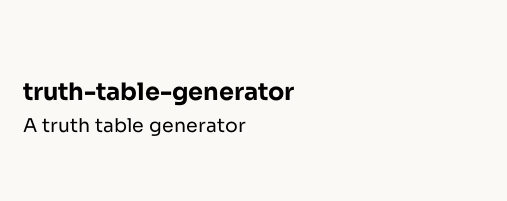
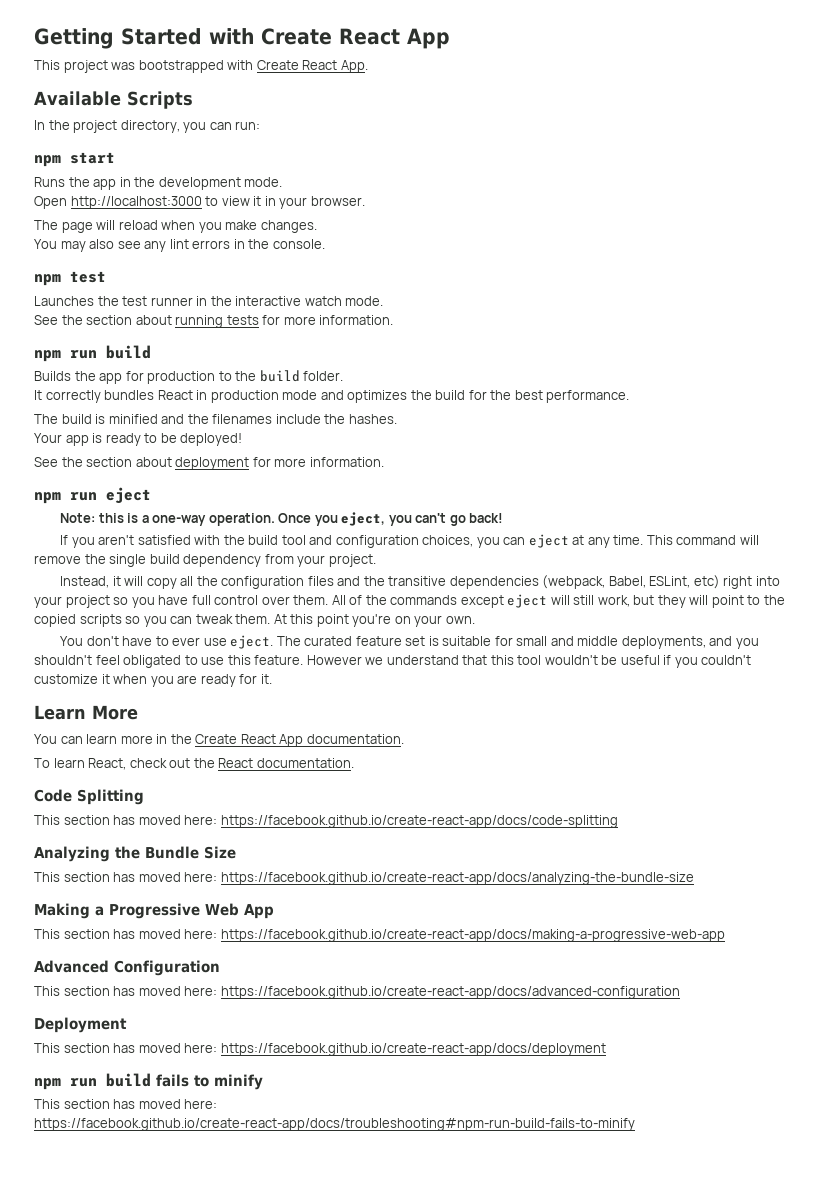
- truth-table-generator
- A truth table generator
+ Getting Started with Create React App
+ This project was bootstrapped with Create React App.
+ Available Scripts
+ In the project directory, you can run:
+ npm start
+ Runs the app in the development mode.
+ Open http://localhost:3000 to view it in your browser.
+ The page will reload when you make changes.
+ You may also see any lint errors in the console.
+ npm test
+ Launches the test runner in the interactive watch mode.
+ See the section about running tests for more information.
+ npm run build
+ Builds the app for production to the build folder.
+ It correctly bundles React in production mode and optimizes the build for the best performance.
+ The build is minified and the filenames include the hashes.
+ Your app is ready to be deployed!
+ See the section about deployment for more information.
+ npm run eject
+ Note: this is a one-way operation. Once you eject, you can't go back!
+ If you aren't satisfied with the build tool and configuration choices, you can eject at any time. This command will remove the single build dependency from your project.
+ Instead, it will copy all the configuration files and the transitive dependencies (webpack, Babel, ESLint, etc) right into your project so you have full control over them. All of the commands except eject will still work, but they will point to the copied scripts so you can tweak them. At this point you're on your own.
+ You don't have to ever use eject. The curated feature set is suitable for small and middle deployments, and you shouldn't feel obligated to use this feature. However we understand that this tool wouldn't be useful if you couldn't customize it when you are ready for it.
+ Learn More
+ You can learn more in the Create React App documentation.
+ To learn React, check out the React documentation.
+ Code Splitting
+ This section has moved here: https://facebook.github.io/create-react-app/docs/code-splitting
+ Analyzing the Bundle Size
+ This section has moved here: https://facebook.github.io/create-react-app/docs/analyzing-the-bundle-size
+ Making a Progressive Web App
+ This section has moved here: https://facebook.github.io/create-react-app/docs/making-a-progressive-web-app
+ Advanced Configuration
+ This section has moved here: https://facebook.github.io/create-react-app/docs/advanced-configuration
+ Deployment
+ This section has moved here: https://facebook.github.io/create-react-app/docs/deployment
+ npm run build fails to minify
+ This section has moved here: https://facebook.github.io/create-react-app/docs/troubleshooting#npm-run-build-fails-to-minify

